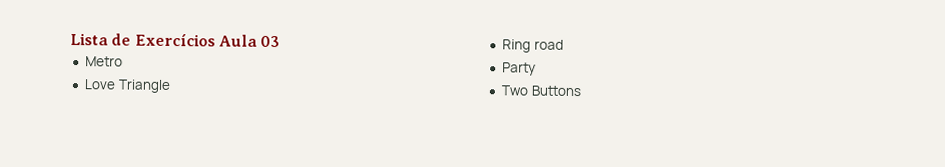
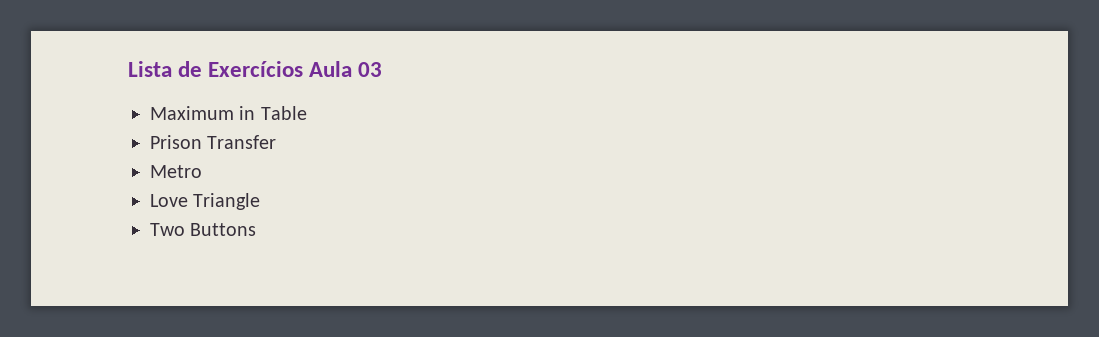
+ Maximum in Table
+ Prison Transfer
- Ring road
- Party

